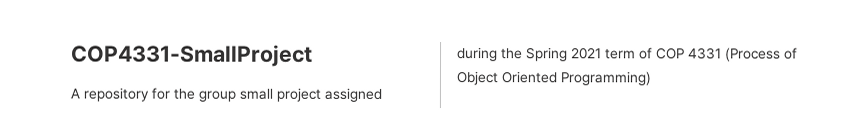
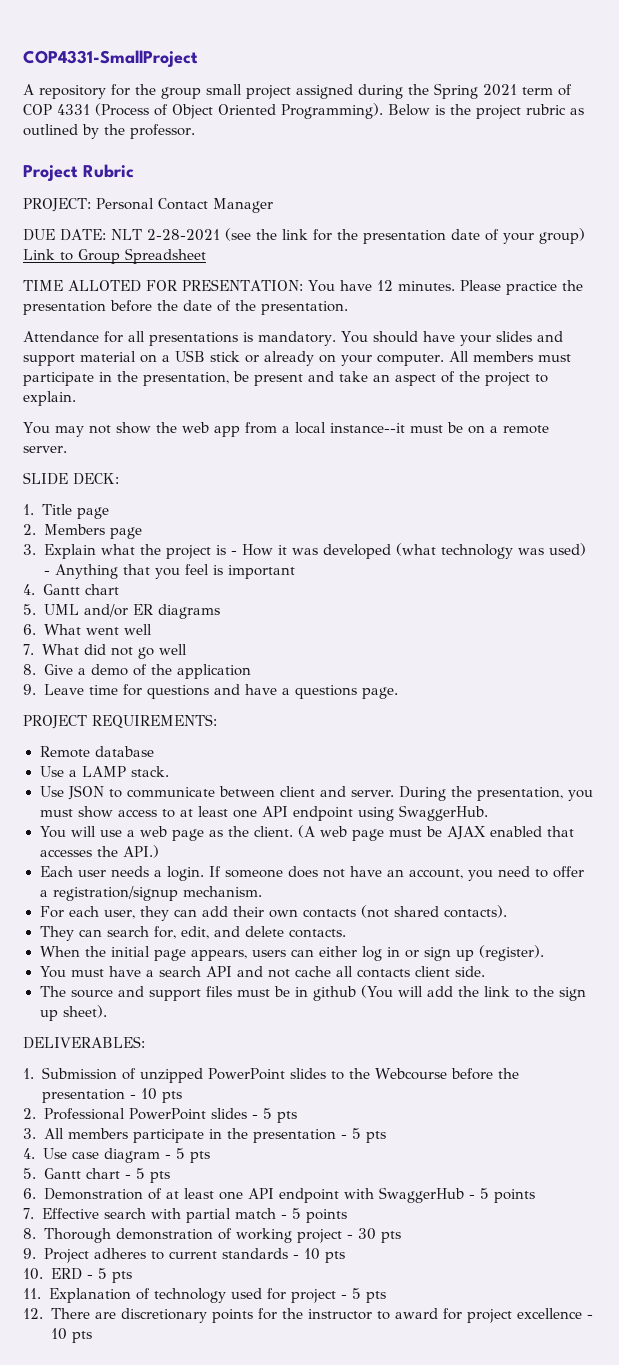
- A repository for the group small project assigned during the Spring 2021 term of COP 4331 (Process of Object Oriented Programming)
+ A repository for the group small project assigned during the Spring 2021 term of COP 4331 (Process of Object Oriented Programming). Below is the project rubric as outlined by the professor.
+ Project Rubric
+ PROJECT: Personal Contact Manager
+ DUE DATE: NLT 2-28-2021 (see the link for the presentation date of your group) Link to Group Spreadsheet
+ TIME ALLOTED FOR PRESENTATION: You have 12 minutes. Please practice the presentation before the date of the presentation.
+ Attendance for all presentations is mandatory. You should have your slides and support material on a USB stick or already on your computer. All members must participate in the presentation, be present and take an aspect of the project to explain.
+ You may not show the web app from a local instance--it must be on a remote server.
+ SLIDE DECK:
+ 1. Title page
+ 2. Members page
+ 3. Explain what the project is - How it was developed (what technology was used) - Anything that you feel is important
+ 4. Gantt chart
+ 5. UML and/or ER diagrams
+ 6. What went well
+ 7. What did not go well
+ 8. Give a demo of the application
+ 9. Leave time for questions and have a questions page.
+ PROJECT REQUIREMENTS:
+ Remote database
+ Use a LAMP stack.
+ Use JSON to communicate between client and server. During the presentation, you must show access to at least one API endpoint using SwaggerHub.
+ You will use a web page as the client. (A web page must be AJAX enabled that accesses the API.)
+ Each user needs a login. If someone does not have an account, you need to offer a registration/signup mechanism.
+ For each user, they can add their own contacts (not shared contacts).
+ They can search for, edit, and delete contacts.
+ When the initial page appears, users can either log in or sign up (register).
+ You must have a search API and not cache all contacts client side.
+ The source and support files must be in github (You will add the link to the sign up sheet).
+ DELIVERABLES:
+ 1. Submission of unzipped PowerPoint slides to the Webcourse before the presentation - 10 pts
+ 2. Professional PowerPoint slides - 5 pts
+ 3. All members participate in the presentation - 5 pts
+ 4. Use case diagram - 5 pts
+ 5. Gantt chart - 5 pts
+ 6. Demonstration of at least one API endpoint with SwaggerHub - 5 points
+ 7. Effective search with partial match - 5 points
+ 8. Thorough demonstration of working project - 30 pts
+ 9. Project adheres to current standards - 10 pts
+ 10. ERD - 5 pts
+ 11. Explanation of technology used for project - 5 pts
+ 12. There are discretionary points for the instructor to award for project excellence - 10 pts

